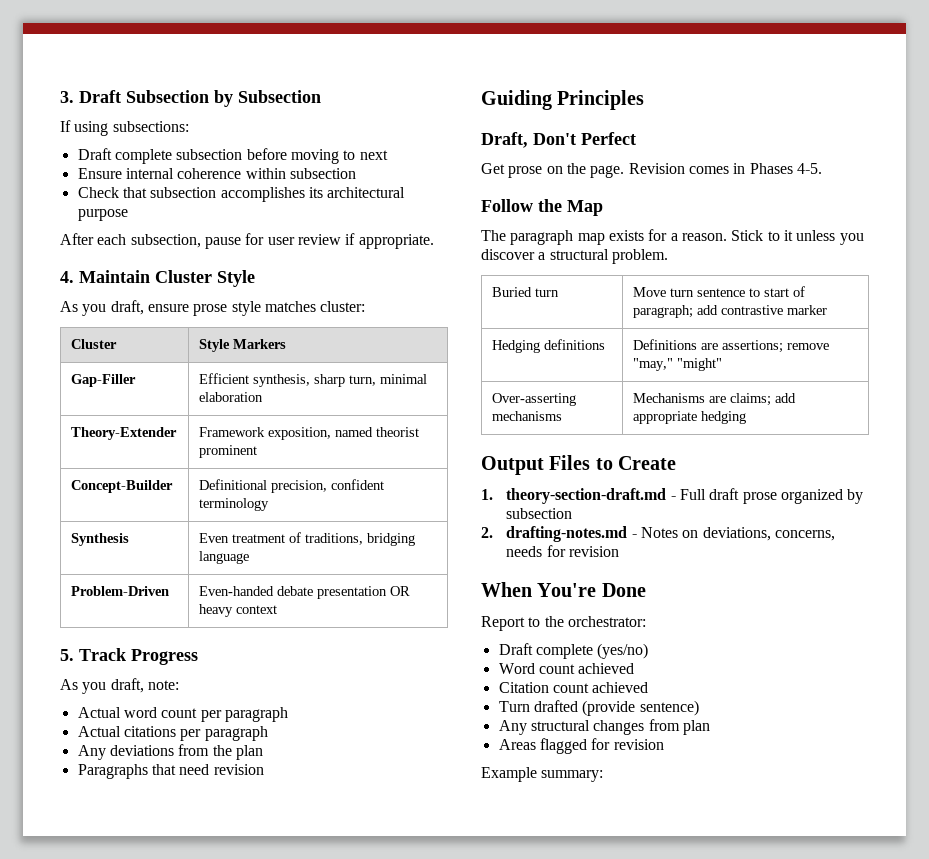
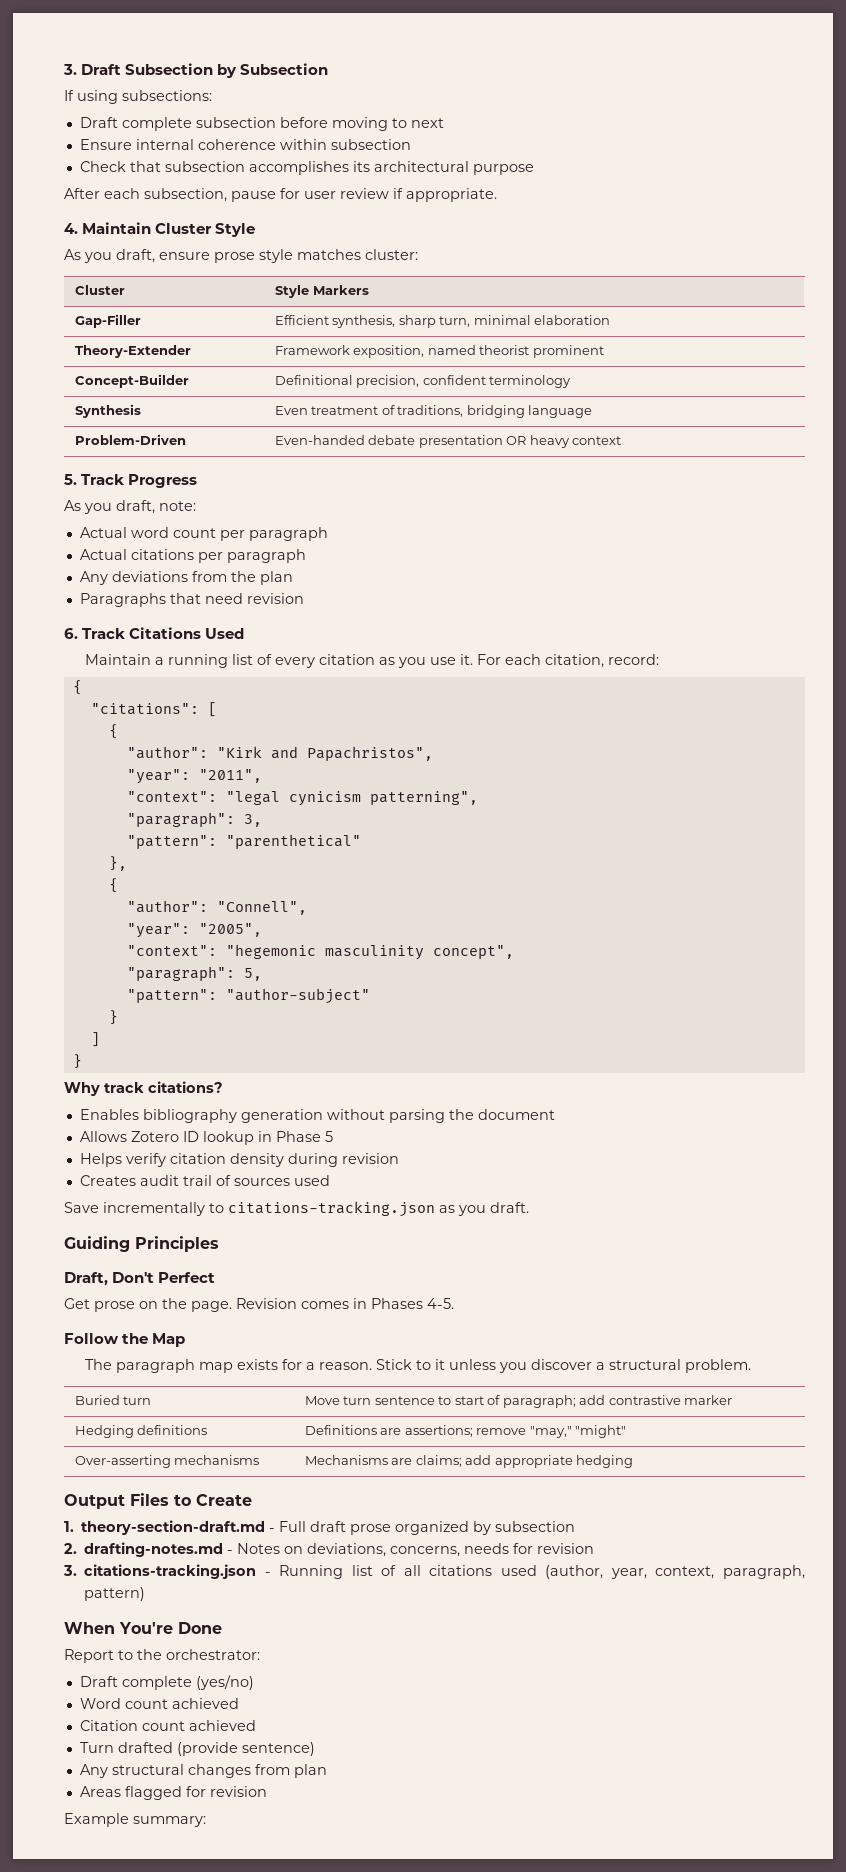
+ 6. Track Citations Used
+ Maintain a running list of every citation as you use it. For each citation, record:
+ {
+ "citations": [
+ {
+ "author": "Kirk and Papachristos",
+ "year": "2011",
+ "context": "legal cynicism patterning",
+ "paragraph": 3,
+ "pattern": "parenthetical"
+ },
+ {
+ "author": "Connell",
+ "year": "2005",
+ "context": "hegemonic masculinity concept",
+ "paragraph": 5,
+ "pattern": "author-subject"
+ }
+ ]
+ }
+ Why track citations?
+ Enables bibliography generation without parsing the document
+ Allows Zotero ID lookup in Phase 5
+ Helps verify citation density during revision
+ Creates audit trail of sources used
+ Save incrementally to citations-tracking.json as you draft.
+ 3. citations-tracking.json - Running list of all citations used (author, year, context, paragraph, pattern)

